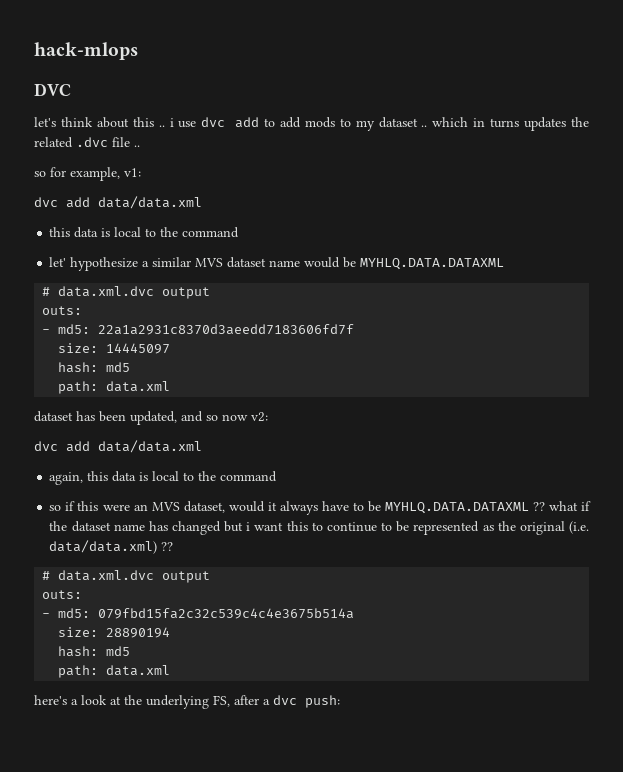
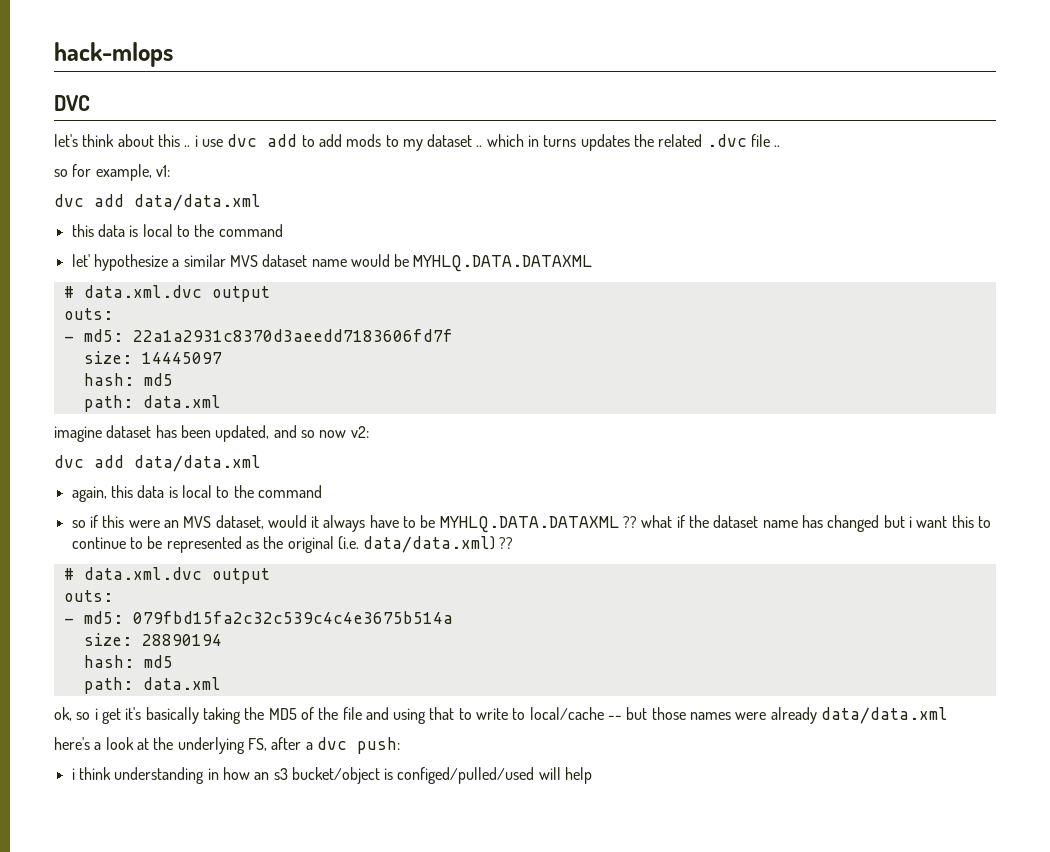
- dataset has been updated, and so now v2:
+ imagine dataset has been updated, and so now v2:
+ ok, so i get it's basically taking the MD5 of the file and using that to write to local/cache -- but those names were already data/data.xml
+ i think understanding in how an s3 bucket/object is configed/pulled/used will help

